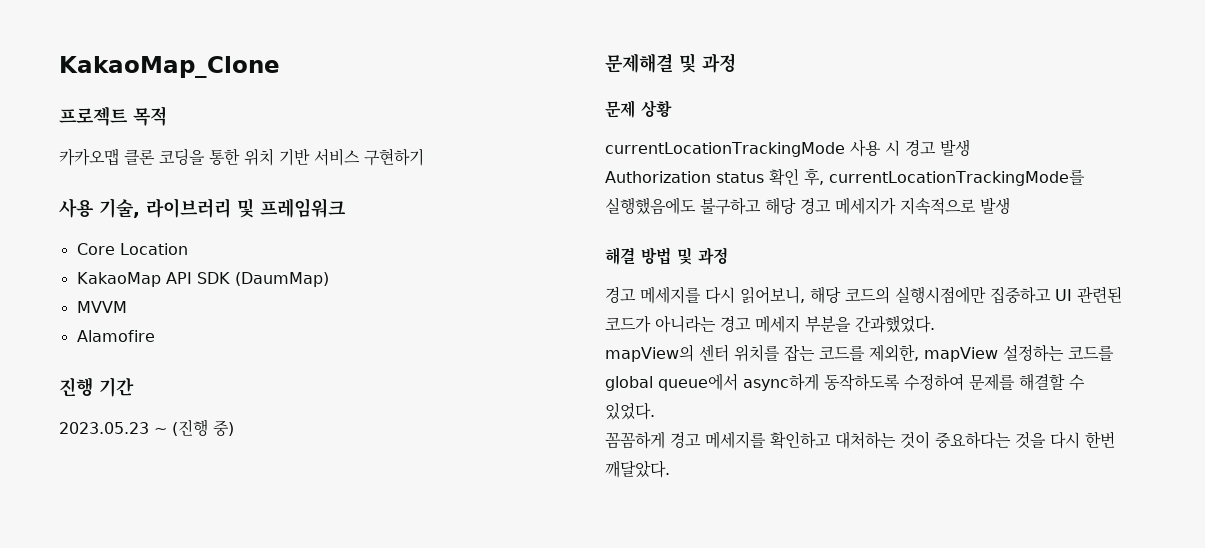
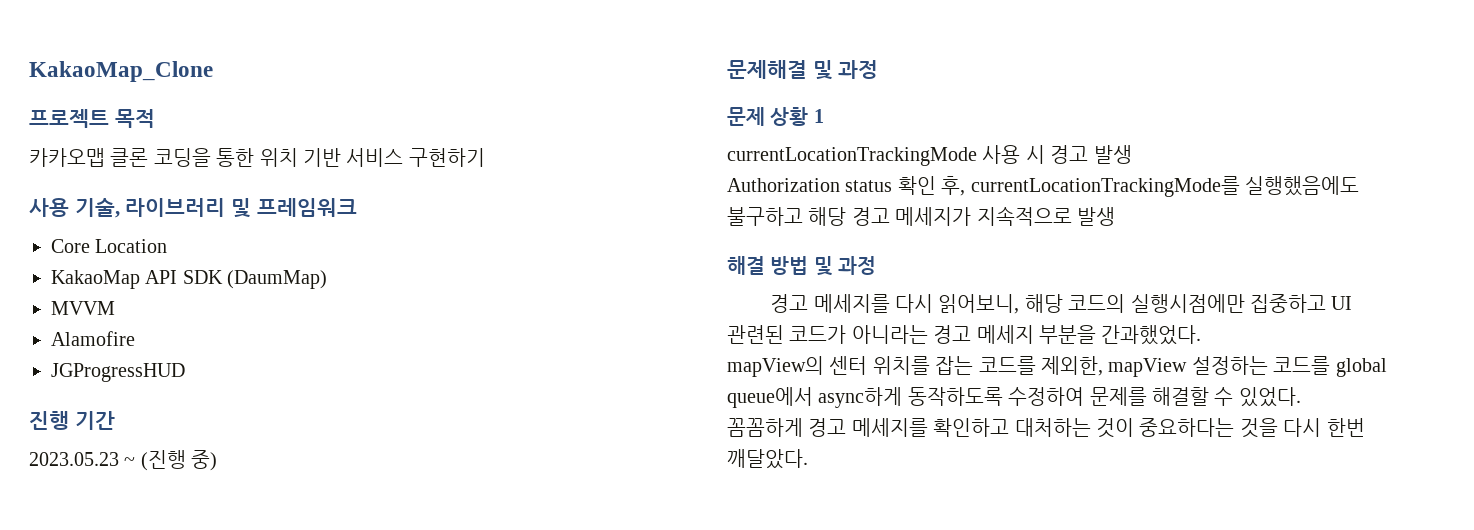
+ JGProgressHUD
- 문제 상황
+ 문제 상황 1

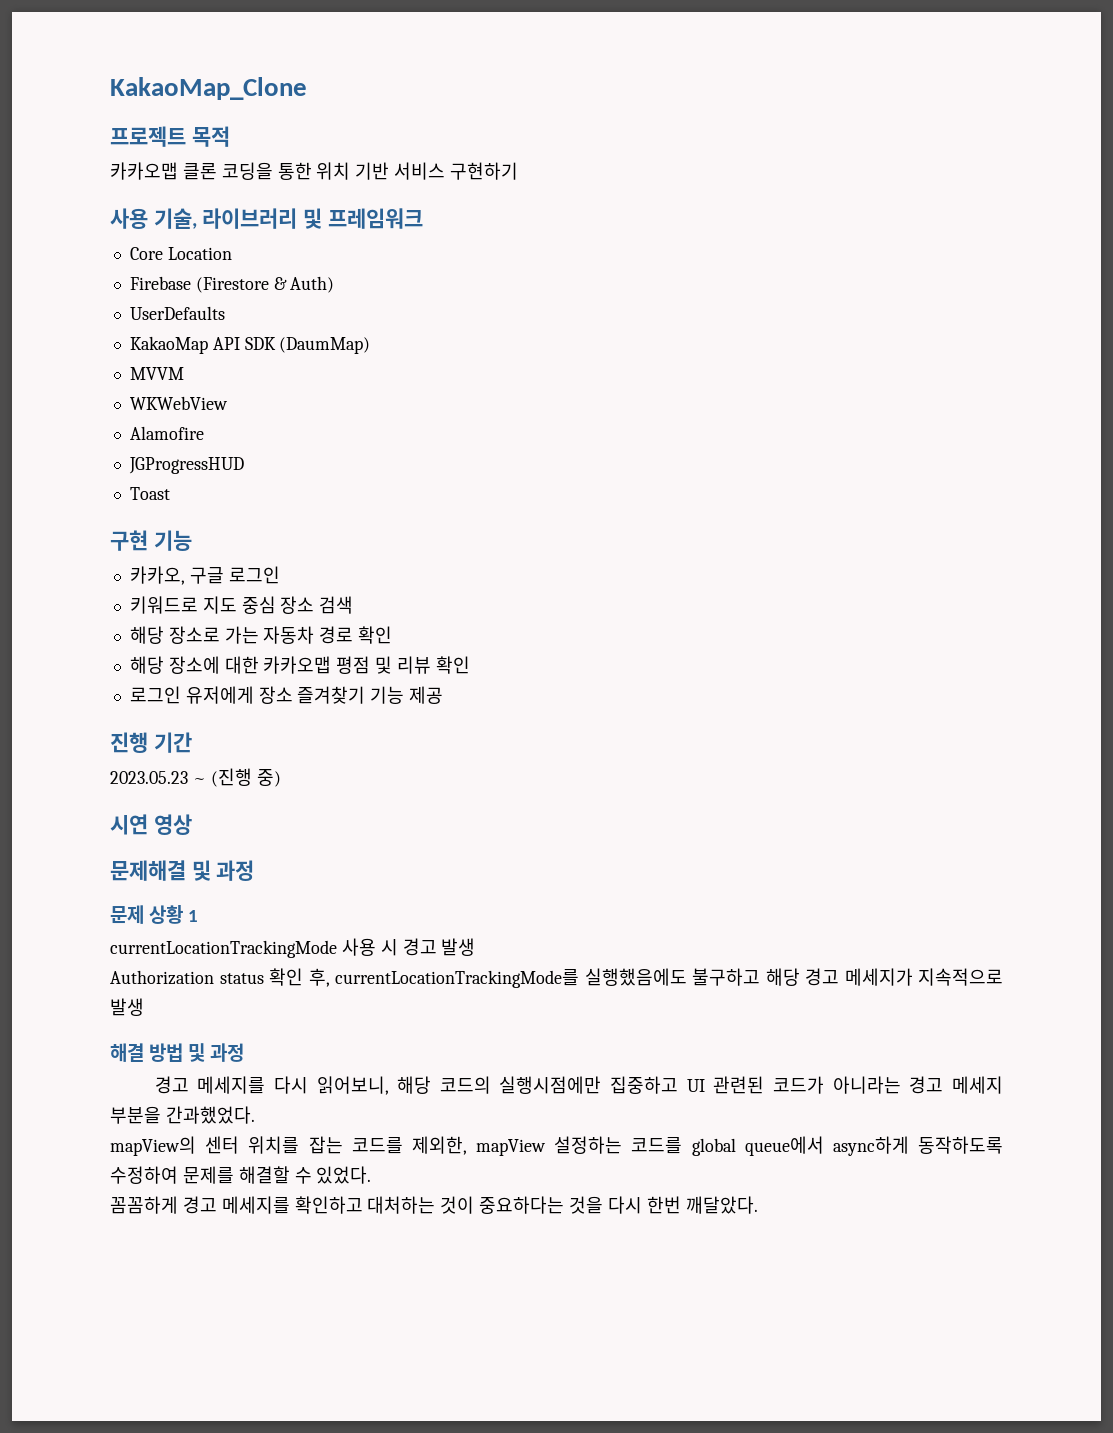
+ Firebase (Firestore & Auth)
+ UserDefaults
+ WKWebView
+ Toast
+ 구현 기능
+ 카카오, 구글 로그인
+ 키워드로 지도 중심 장소 검색
+ 해당 장소로 가는 자동차 경로 확인
+ 해당 장소에 대한 카카오맵 평점 및 리뷰 확인
+ 로그인 유저에게 장소 즐겨찾기 기능 제공
+ 시연 영상

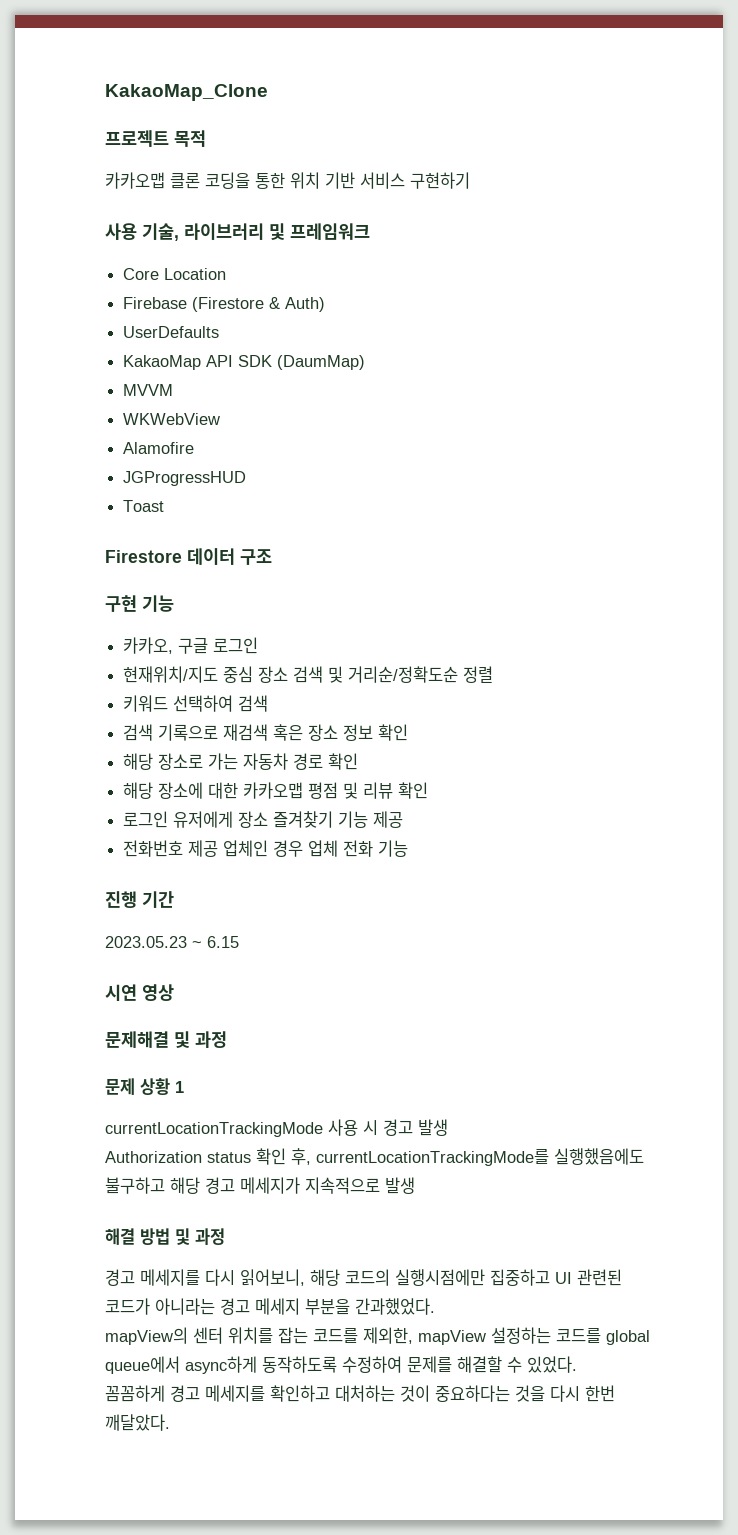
+ Firestore 데이터 구조
- 키워드로 지도 중심 장소 검색
+ 현재위치/지도 중심 장소 검색 및 거리순/정확도순 정렬
+ 키워드 선택하여 검색
+ 검색 기록으로 재검색 혹은 장소 정보 확인
+ 전화번호 제공 업체인 경우 업체 전화 기능
- 2023.05.23 ~ (진행 중)
+ 2023.05.23 ~ 6.15

